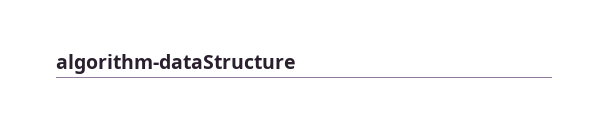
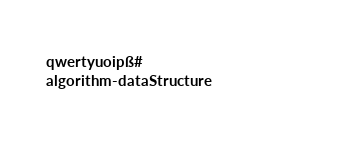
- algorithm-dataStructure
+ qwertyuoipß# algorithm-dataStructure

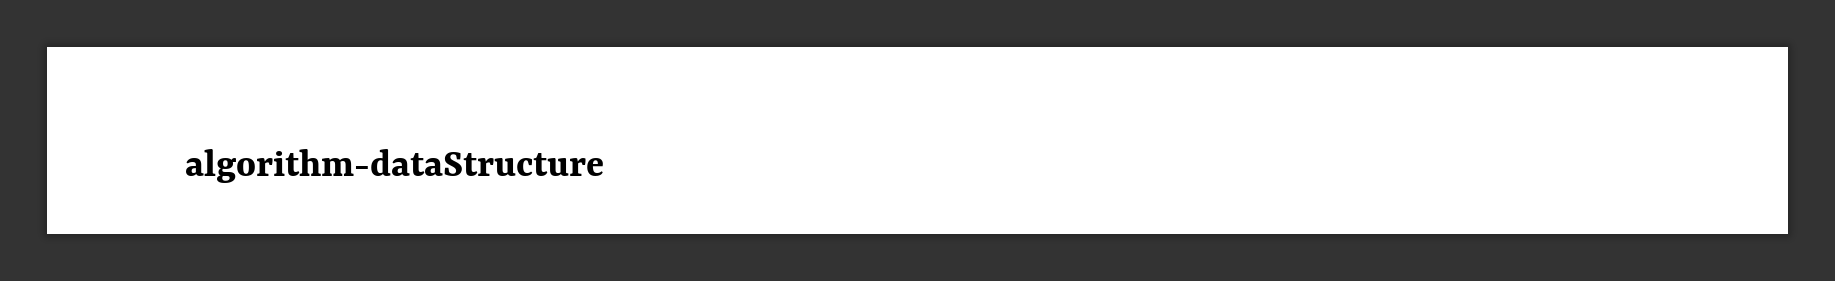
- qwertyuoipß# algorithm-dataStructure
+ algorithm-dataStructure

